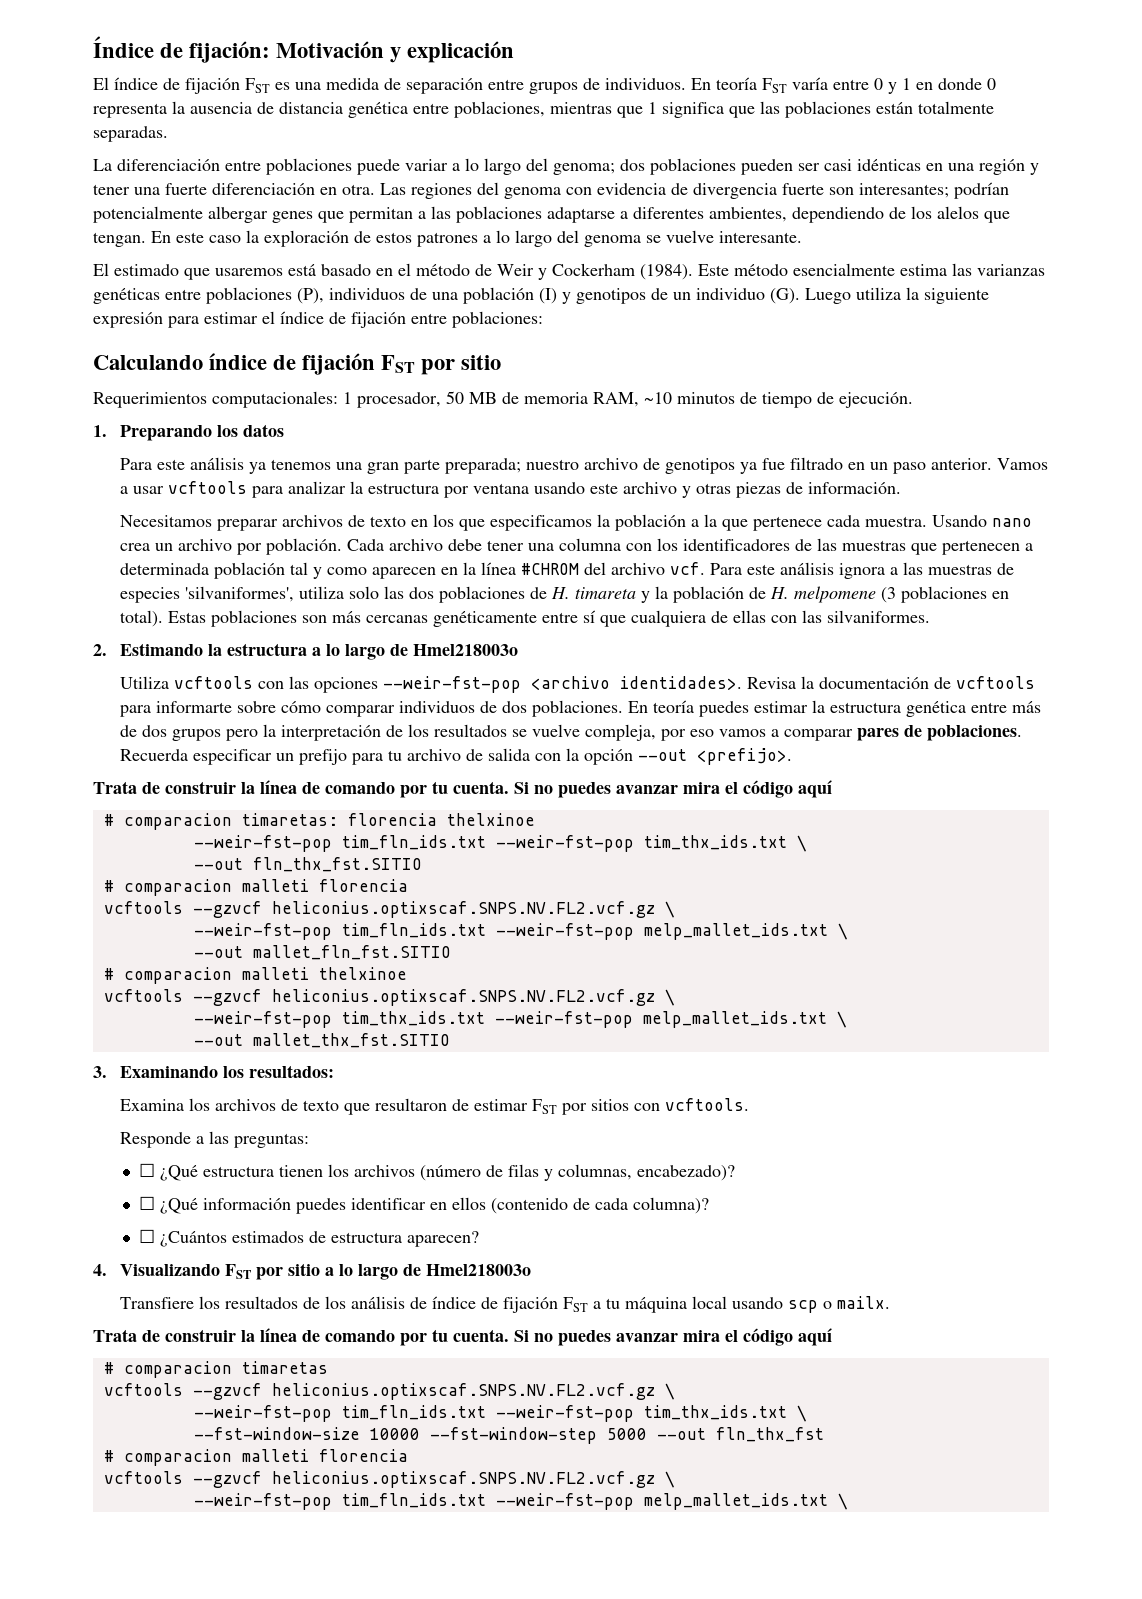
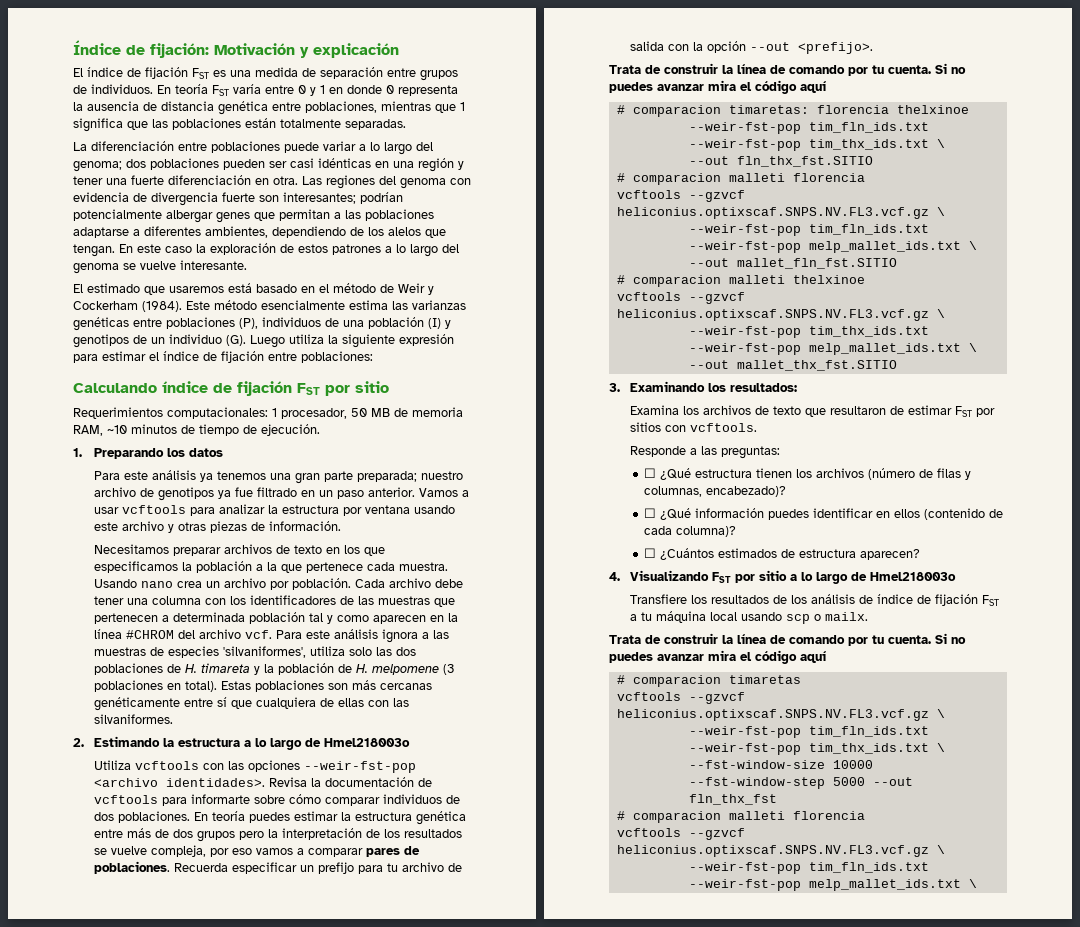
  --out fln_thx_fst.SITIO
  # comparacion malleti florencia
- vcftools --gzvcf heliconius.optixscaf.SNPS.NV.FL2.vcf.gz \
+ vcftools --gzvcf heliconius.optixscaf.SNPS.NV.FL3.vcf.gz \
  # comparacion malleti thelxinoe
- vcftools --gzvcf heliconius.optixscaf.SNPS.NV.FL2.vcf.gz \
+ vcftools --gzvcf heliconius.optixscaf.SNPS.NV.FL3.vcf.gz \
  # comparacion timaretas
- vcftools --gzvcf heliconius.optixscaf.SNPS.NV.FL2.vcf.gz \
+ vcftools --gzvcf heliconius.optixscaf.SNPS.NV.FL3.vcf.gz \
  --fst-window-size 10000 --fst-window-step 5000 --out fln_thx_fst
  # comparacion malleti florencia
- vcftools --gzvcf heliconius.optixscaf.SNPS.NV.FL2.vcf.gz \
+ vcftools --gzvcf heliconius.optixscaf.SNPS.NV.FL3.vcf.gz \

